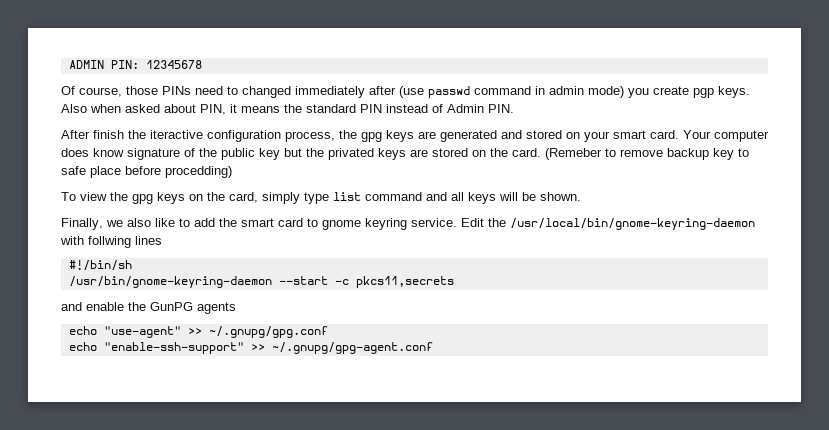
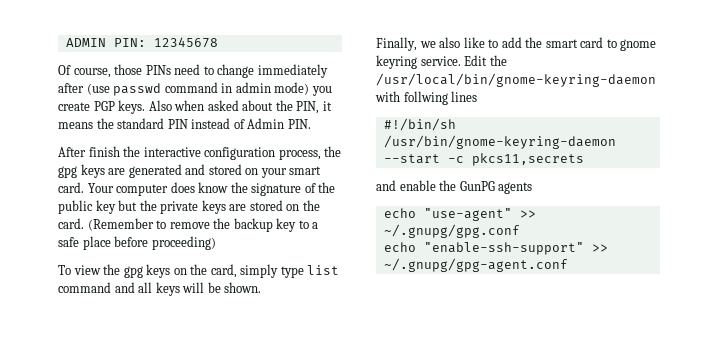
- Of course, those PINs need to changed immediately after (use passwd command in admin mode) you create pgp keys.
+ Of course, those PINs need to change immediately after (use passwd command in admin mode) you create PGP keys.
- Also when asked about PIN, it means the standard PIN instead of Admin PIN.
+ Also when asked about the PIN, it means the standard PIN instead of Admin PIN.
- After finish the iteractive configuration process, the gpg keys are generated and stored on your smart card.
+ After finish the interactive configuration process, the gpg keys are generated and stored on your smart card.
- Your computer does know signature of the public key but the privated keys are stored on the card.
+ Your computer does know the signature of the public key but the private keys are stored on the card.
- (Remeber to remove backup key to safe place before procedding)
+ (Remember to remove the backup key to a safe place before proceeding)

